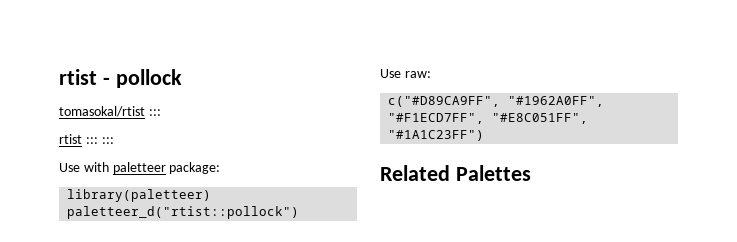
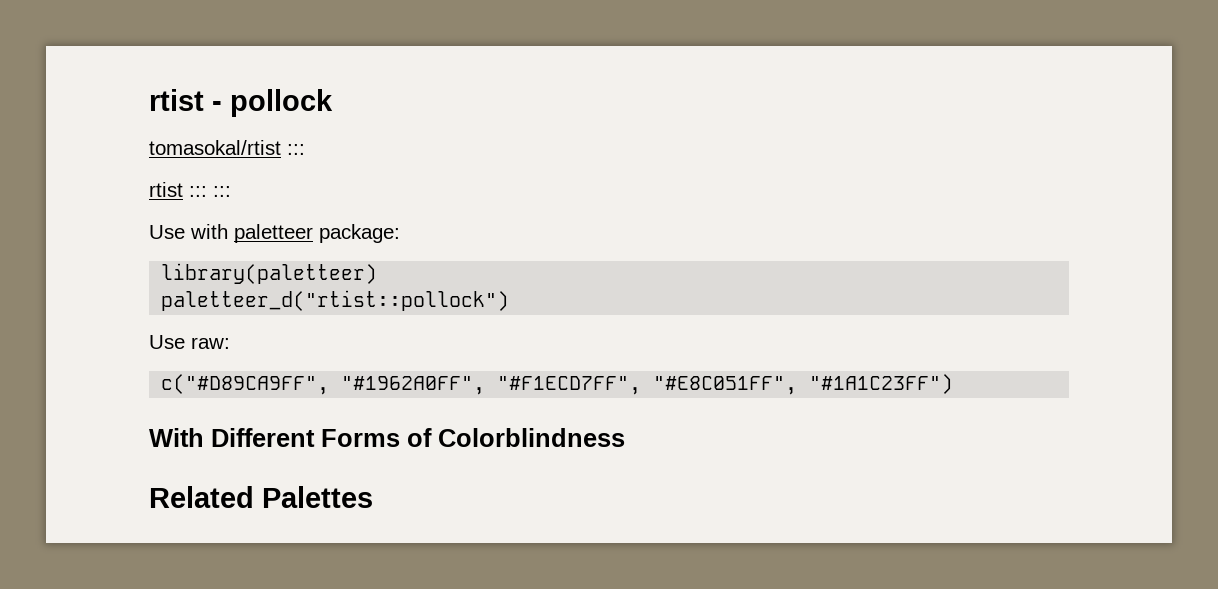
+ With Different Forms of Colorblindness

